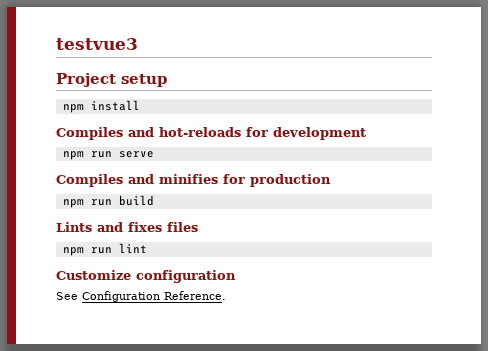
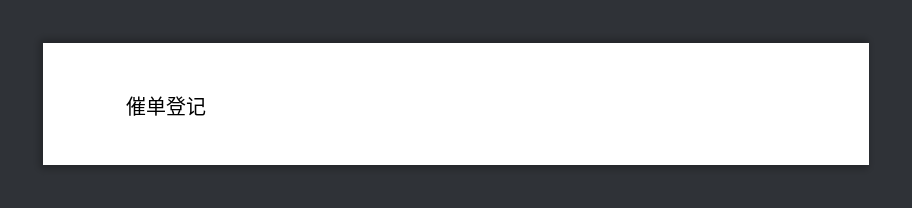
- testvue3
- Project setup
- npm install
- Compiles and hot-reloads for development
- npm run serve
- Compiles and minifies for production
- npm run build
- Lints and fixes files
- npm run lint
- Customize configuration
- See Configuration Reference.
+ 催单登记

